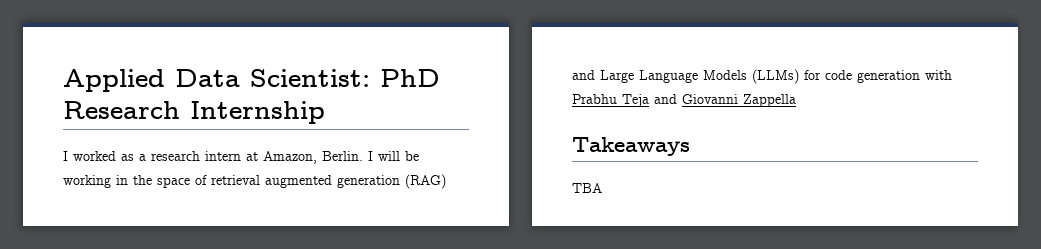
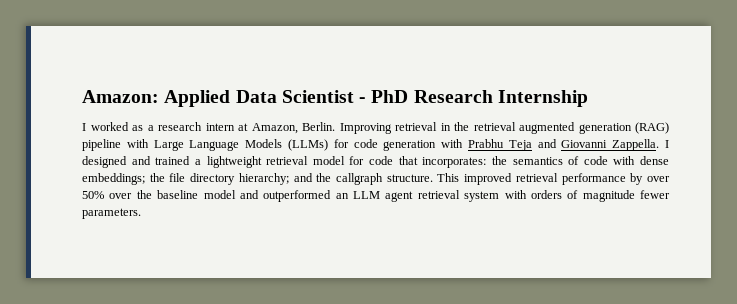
- Applied Data Scientist: PhD Research Internship
+ Amazon: Applied Data Scientist - PhD Research Internship
- I will be working in the space of retrieval augmented generation (RAG) and Large Language Models (LLMs) for code generation with Prabhu Teja and Giovanni Zappella
- Takeaways
- TBA
+ Improving retrieval in the retrieval augmented generation (RAG) pipeline with Large Language Models (LLMs) for code generation with Prabhu Teja and Giovanni Zappella. I designed and trained a lightweight retrieval model for code that incorporates: the semantics of code with dense embeddings; the file directory hierarchy; and the callgraph structure. This improved retrieval performance by over 50% over the baseline model and outperformed an LLM agent retrieval system with orders of magnitude fewer parameters.

